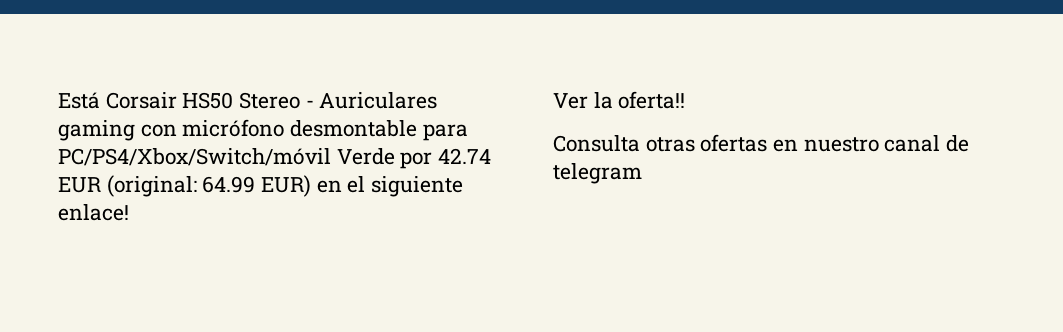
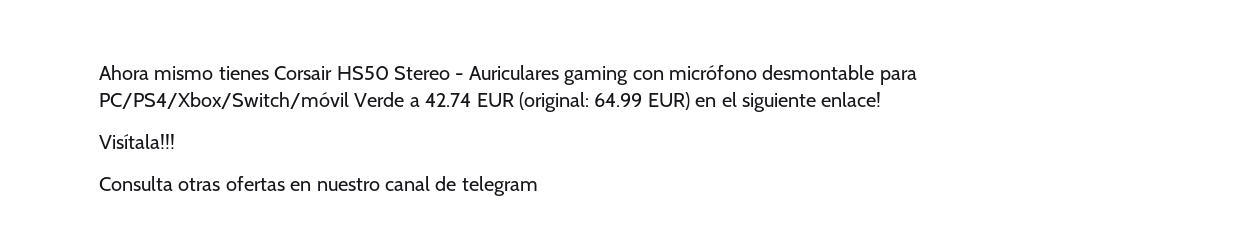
- Está Corsair HS50 Stereo - Auriculares gaming con micrófono desmontable para PC/PS4/Xbox/Switch/móvil Verde por 42.74 EUR (original: 64.99 EUR) en el siguiente enlace!
+ Ahora mismo tienes Corsair HS50 Stereo - Auriculares gaming con micrófono desmontable para PC/PS4/Xbox/Switch/móvil Verde a 42.74 EUR (original: 64.99 EUR) en el siguiente enlace!
- Ver la oferta!!
+ Visítala!!!

